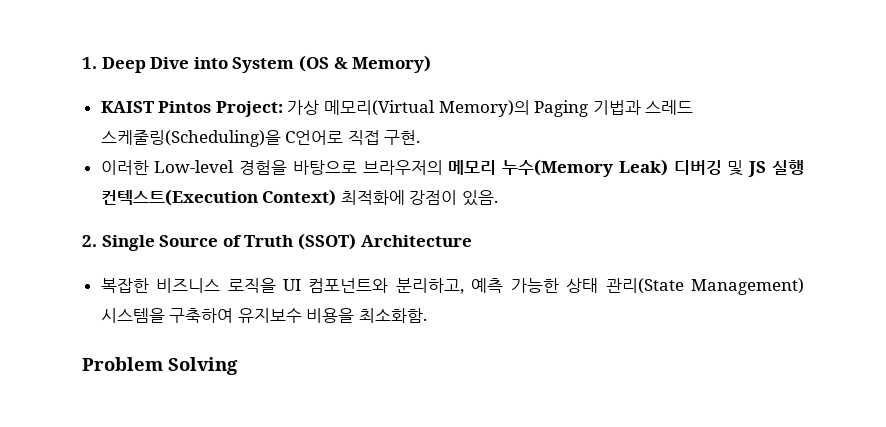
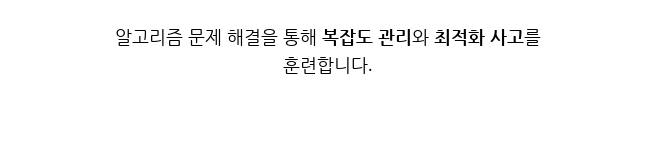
- 1. Deep Dive into System (OS & Memory)
- KAIST Pintos Project: 가상 메모리(Virtual Memory)의 Paging 기법과 스레드 스케줄링(Scheduling)을 C언어로 직접 구현.
- 이러한 Low-level 경험을 바탕으로 브라우저의 메모리 누수(Memory Leak) 디버깅 및 JS 실행 컨텍스트(Execution Context) 최적화에 강점이 있음.
- 2. Single Source of Truth (SSOT) Architecture
- 복잡한 비즈니스 로직을 UI 컴포넌트와 분리하고, 예측 가능한 상태 관리(State Management) 시스템을 구축하여 유지보수 비용을 최소화함.
- Problem Solving
+ 알고리즘 문제 해결을 통해 복잡도 관리와 최적화 사고를 훈련합니다.

